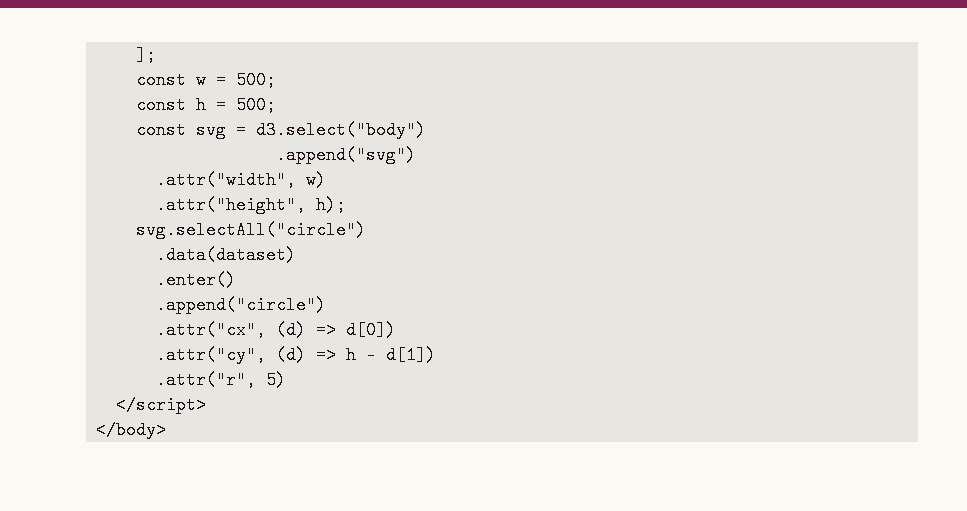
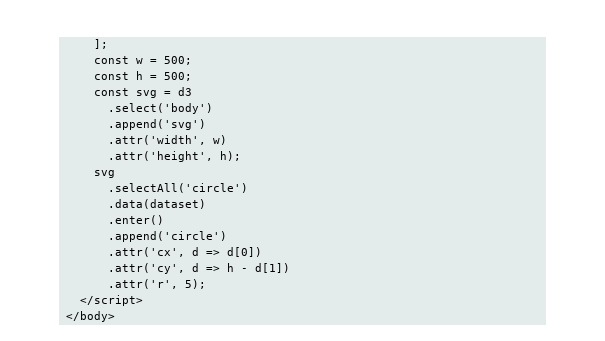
- const svg = d3.select("body")
- .append("svg")
- .attr("width", w)
+ const svg = d3
+ .select('body')
+ .append('svg')
+ .attr('width', w)
- .attr("height", h);
- svg.selectAll("circle")
+ .attr('height', h);
+ svg
+ .selectAll('circle')
- .append("circle")
- .attr("cx", (d) => d[0])
+ .append('circle')
+ .attr('cx', d => d[0])
- .attr("cy", (d) => h - d[1])
+ .attr('cy', d => h - d[1])
- .attr("r", 5)
+ .attr('r', 5);

